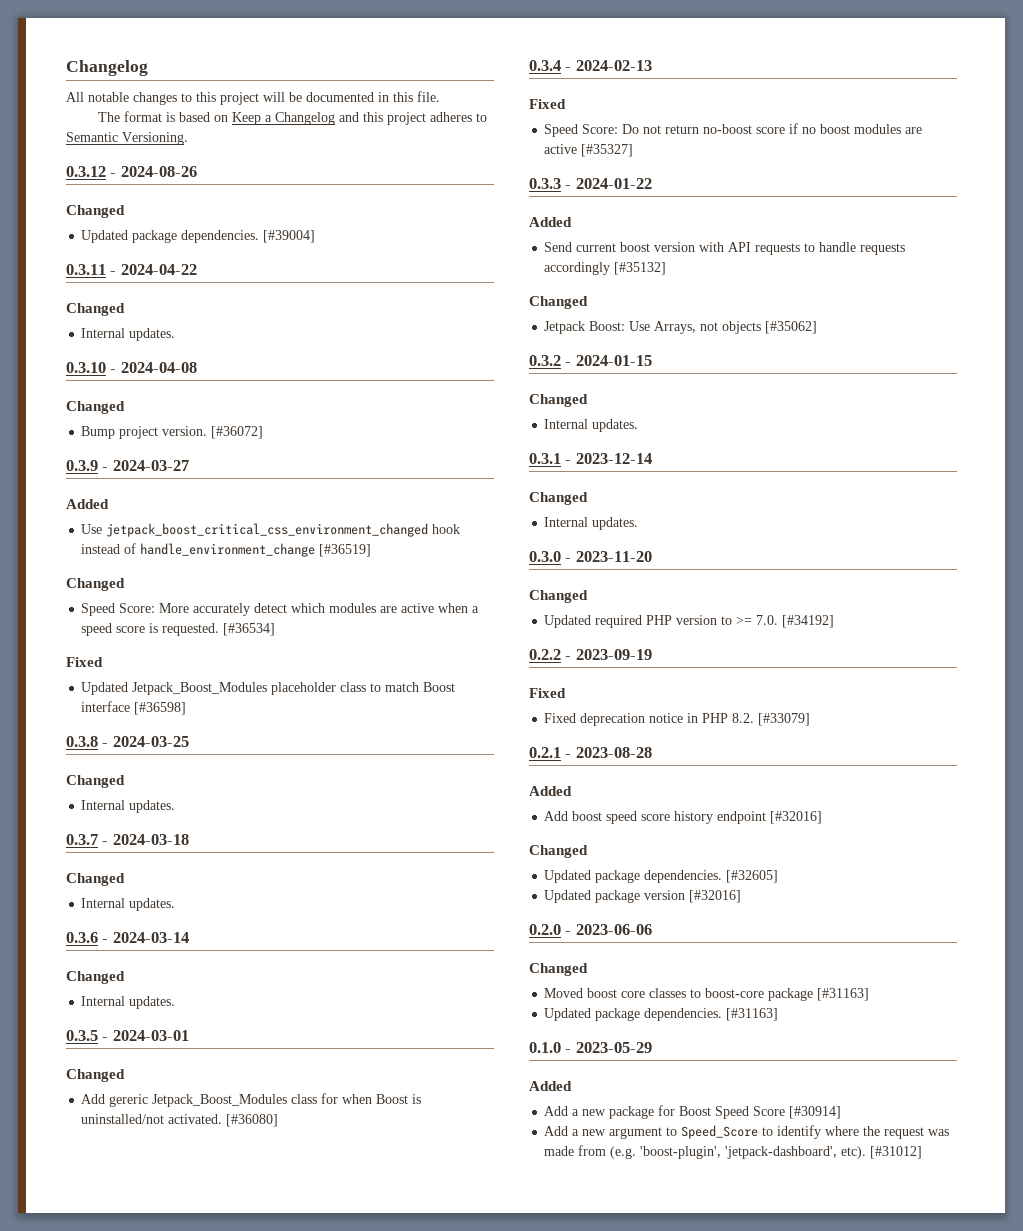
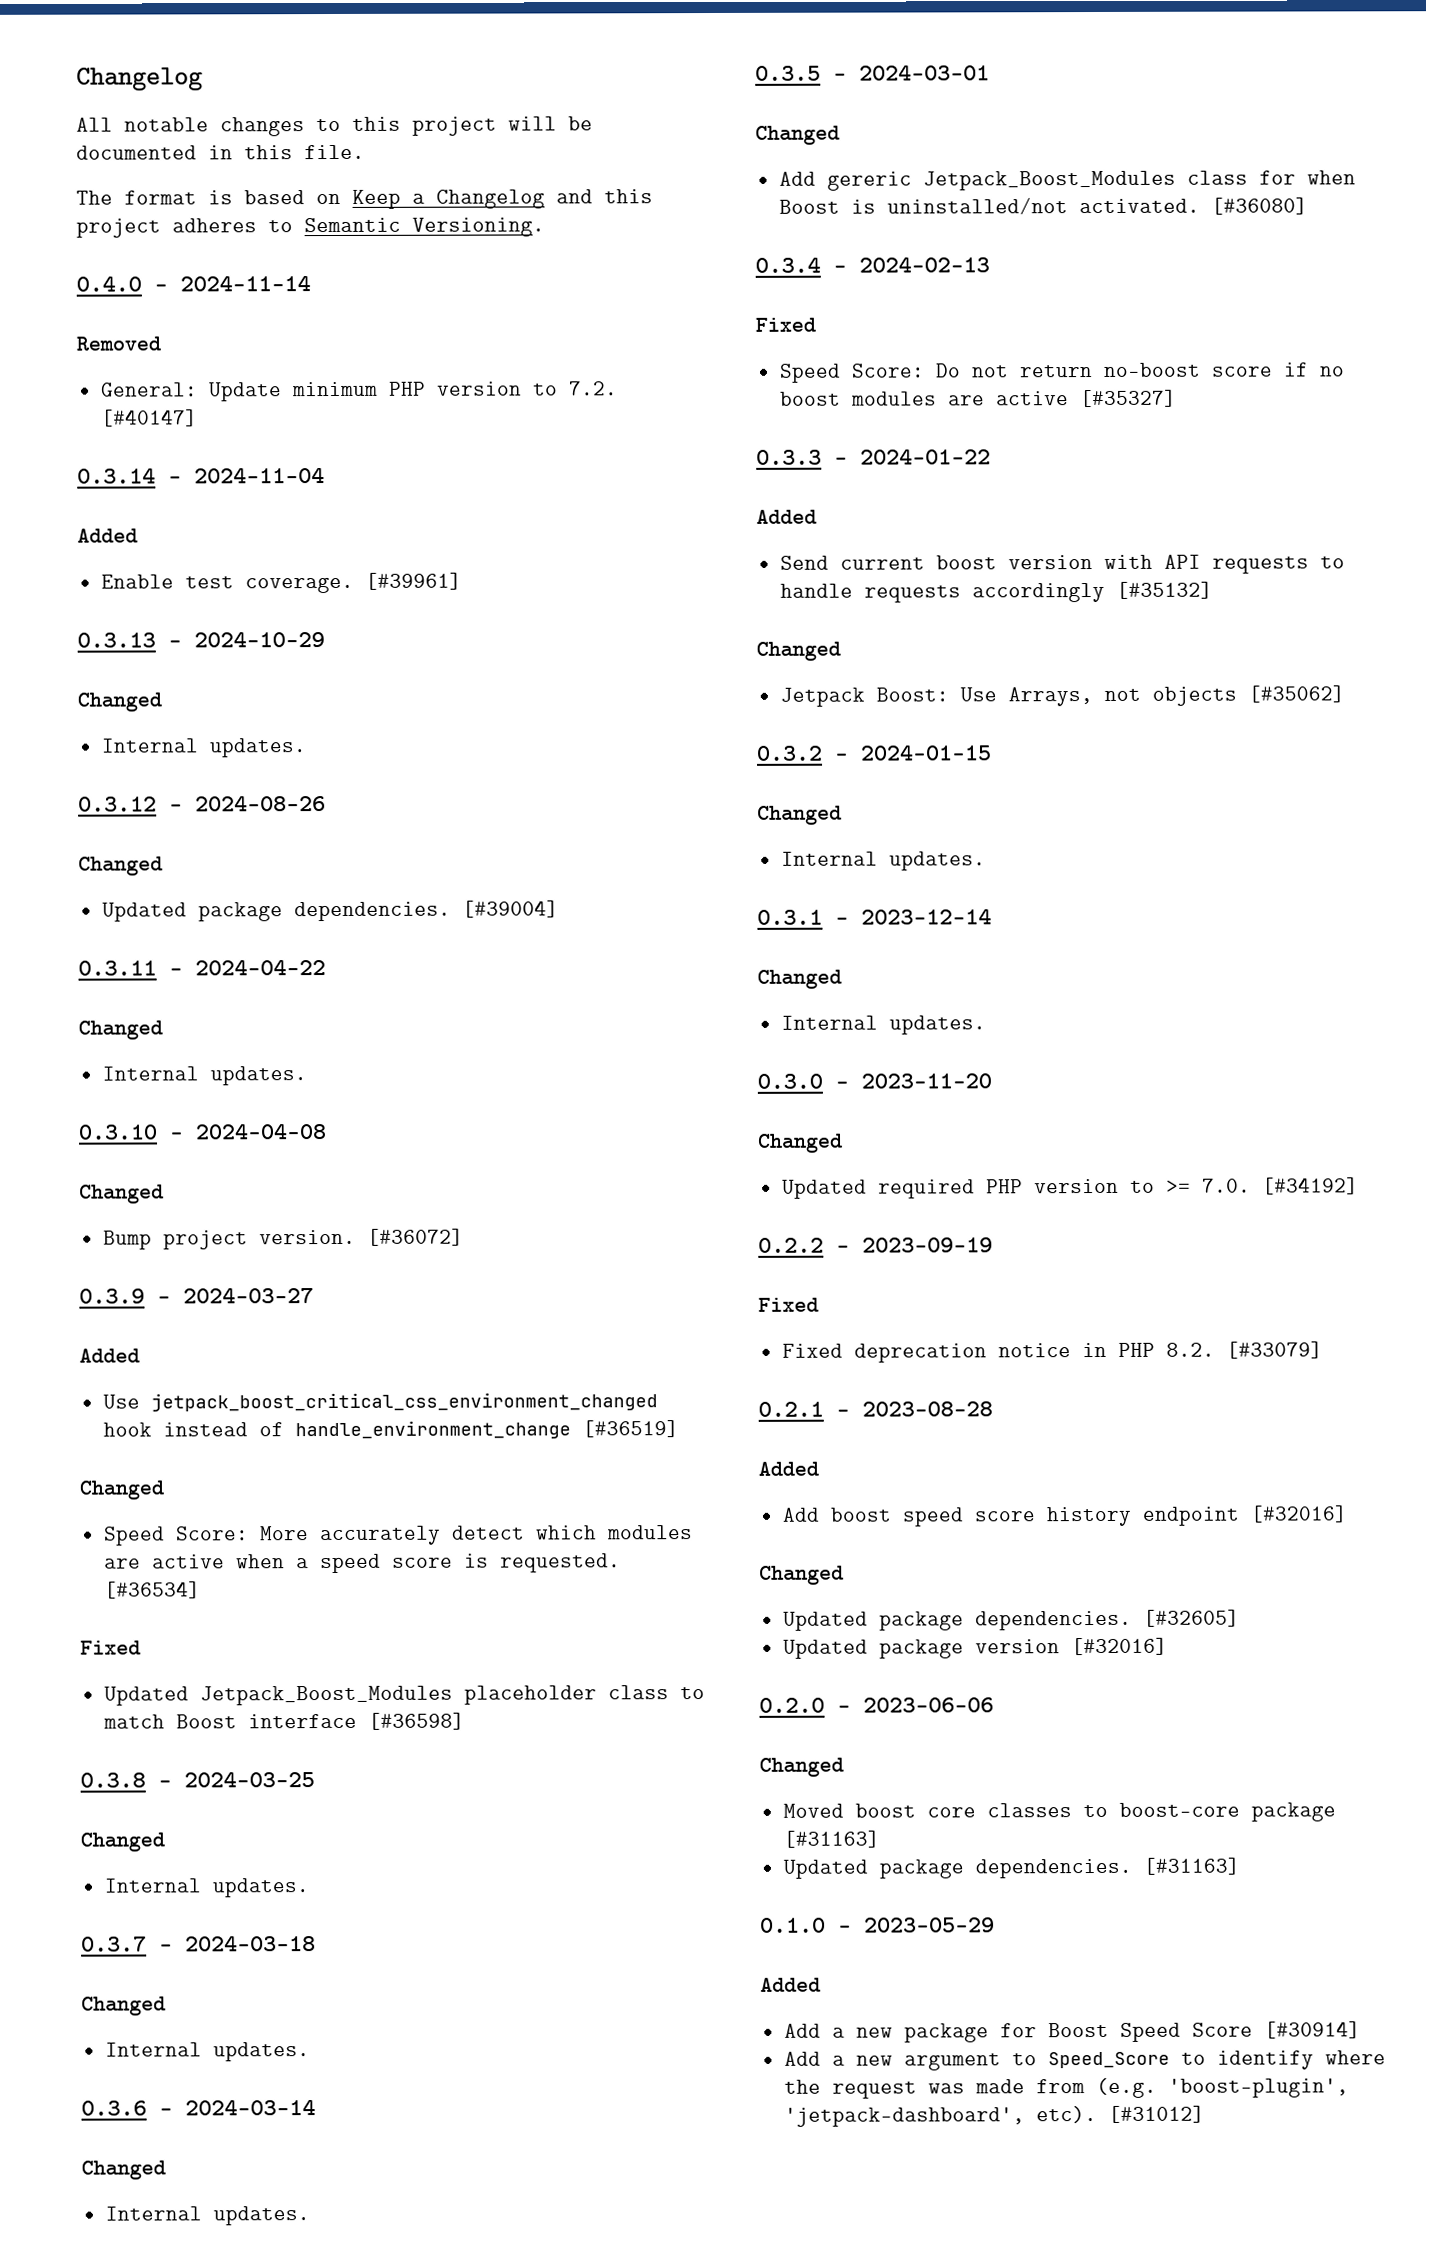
+ 0.4.0 - 2024-11-14
+ Removed
+ General: Update minimum PHP version to 7.2. [#40147]
+ 0.3.14 - 2024-11-04
+ Added
+ Enable test coverage. [#39961]
+ 0.3.13 - 2024-10-29
+ Changed
+ Internal updates.

